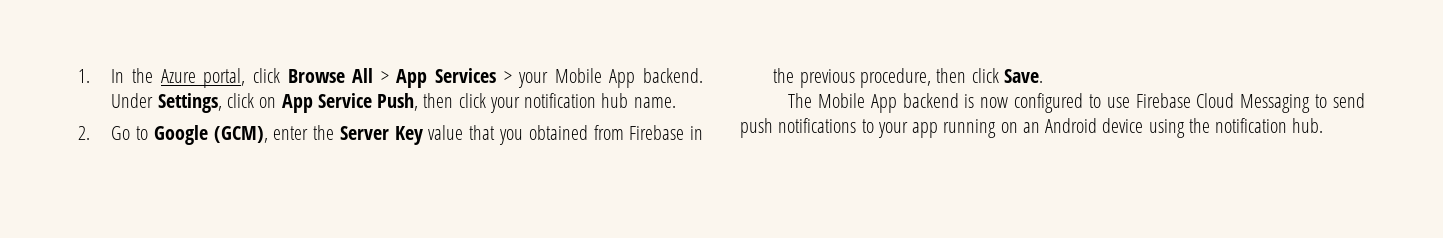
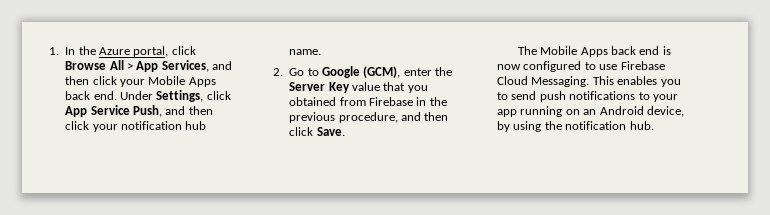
- 1. In the Azure portal, click Browse All > App Services > your Mobile App backend.
+ 1. In the Azure portal, click Browse All > App Services, and then click your Mobile Apps back end.
- Under Settings, click on App Service Push, then click your notification hub name.
+ Under Settings, click App Service Push, and then click your notification hub name.
- 2. Go to Google (GCM), enter the Server Key value that you obtained from Firebase in the previous procedure, then click Save.
+ 2. Go to Google (GCM), enter the Server Key value that you obtained from Firebase in the previous procedure, and then click Save.
- The Mobile App backend is now configured to use Firebase Cloud Messaging to send push notifications to your app running on an Android device using the notification hub.
+ The Mobile Apps back end is now configured to use Firebase Cloud Messaging. This enables you to send push notifications to your app running on an Android device, by using the notification hub.

